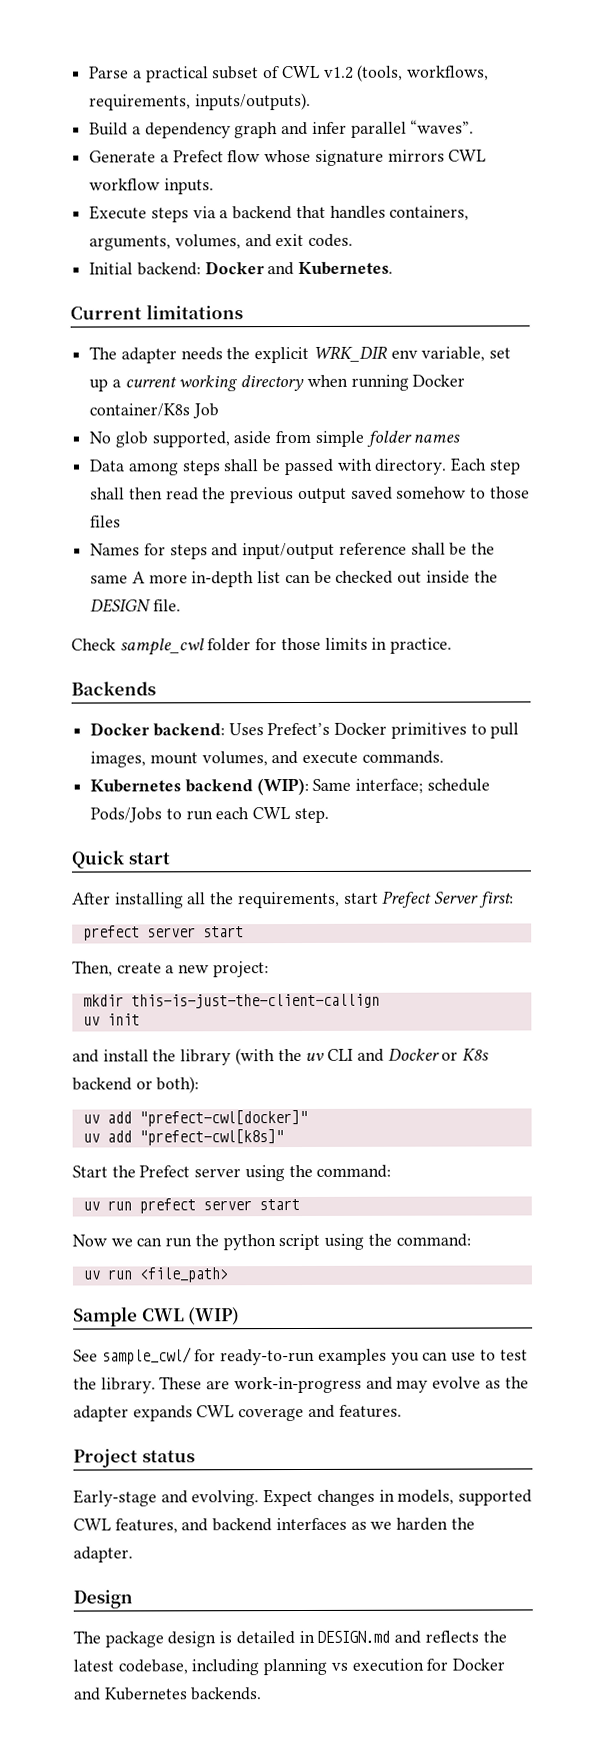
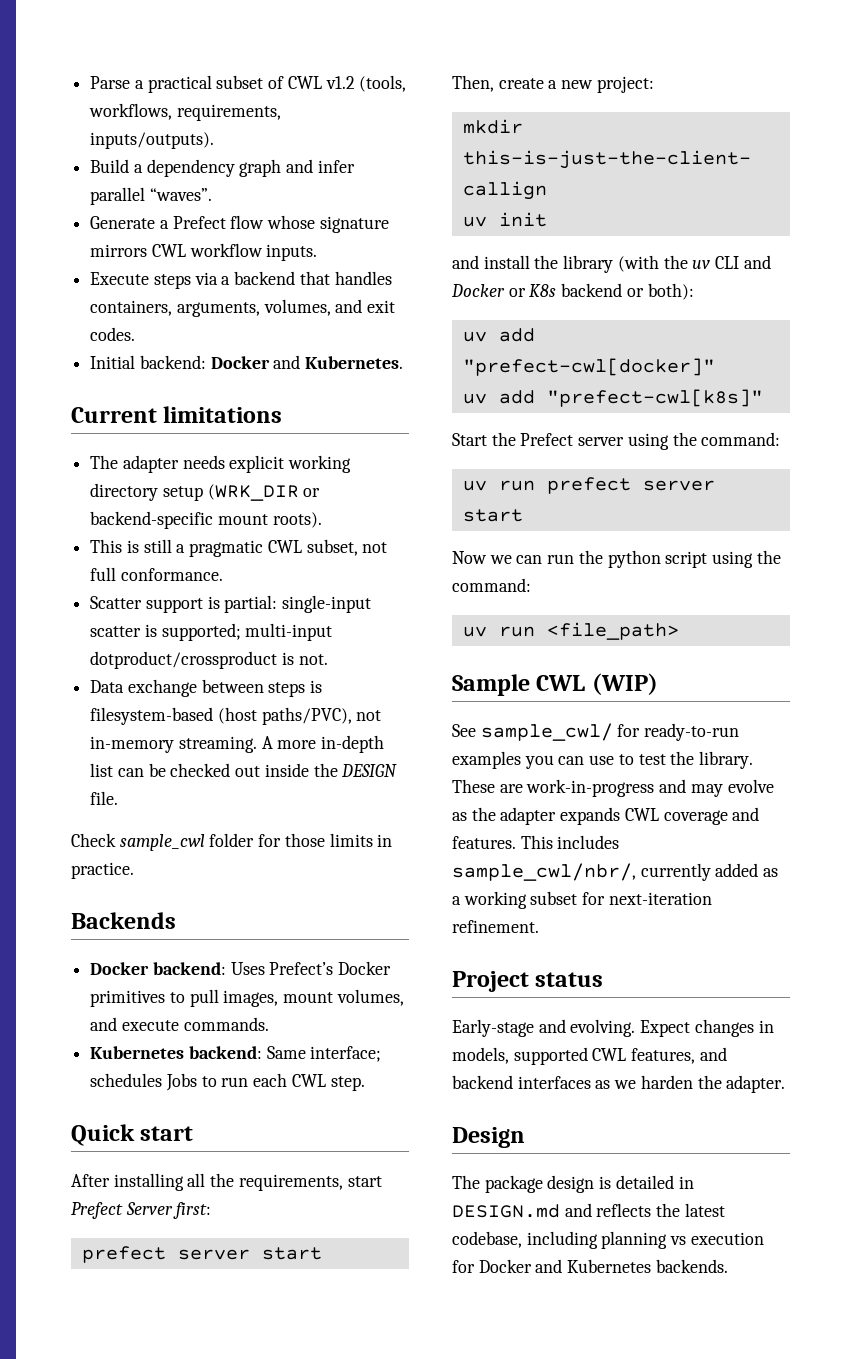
- The adapter needs the explicit WRK_DIR env variable, set up a current working directory when running Docker container/K8s Job
- No glob supported, aside from simple folder names
- Data among steps shall be passed with directory. Each step shall then read the previous output saved somehow to those files
- Names for steps and input/output reference shall be the same A more in-depth list can be checked out inside the DESIGN file.
+ The adapter needs explicit working directory setup (WRK_DIR or backend-specific mount roots).
+ This is still a pragmatic CWL subset, not full conformance.
+ Scatter support is partial: single-input scatter is supported; multi-input dotproduct/crossproduct is not.
+ Data exchange between steps is filesystem-based (host paths/PVC), not in-memory streaming. A more in-depth list can be checked out inside the DESIGN file.
- Kubernetes backend (WIP): Same interface; schedule Pods/Jobs to run each CWL step.
+ Kubernetes backend: Same interface; schedules Jobs to run each CWL step.
+ This includes sample_cwl/nbr/, currently added as a working subset for next-iteration refinement.

